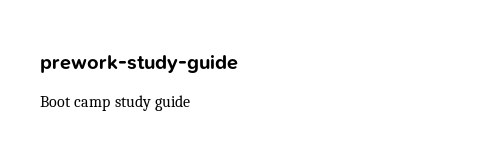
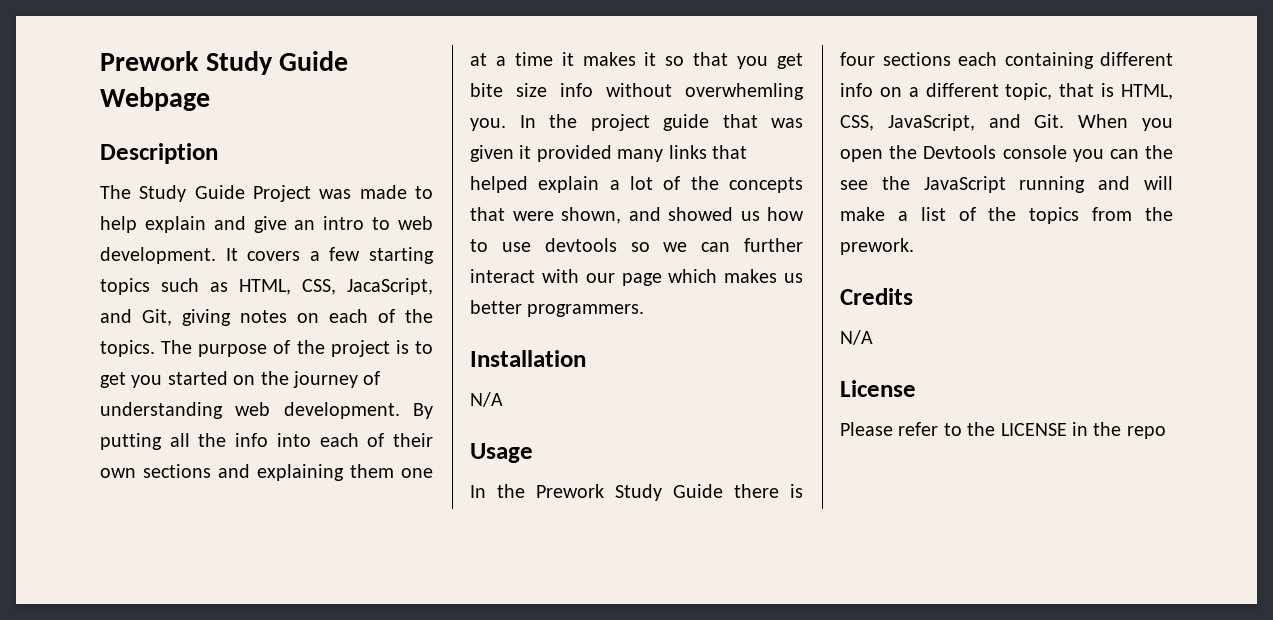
- prework-study-guide
- Boot camp study guide
+ Prework Study Guide Webpage
+ Description
+ The Study Guide Project was made to help explain and give an intro to web development. It covers a few starting topics such as HTML, CSS, JacaScript, and Git, giving notes on each of the topics. The purpose of the project is to get you started on the journey of understanding web development. By putting all the info into each of their own sections and explaining them one at a time it makes it so that you get bite size info without overwhemling you. In the project guide that was given it provided many links that helped explain a lot of the concepts that were shown, and showed us how to use devtools so we can further interact with our page which makes us better programmers.
+ Installation
+ N/A
+ Usage
+ In the Prework Study Guide there is four sections each containing different info on a different topic, that is HTML, CSS, JavaScript, and Git. When you open the Devtools console you can the see the JavaScript running and will make a list of the topics from the prework.
+ Credits
+ N/A
+ License
+ Please refer to the LICENSE in the repo

